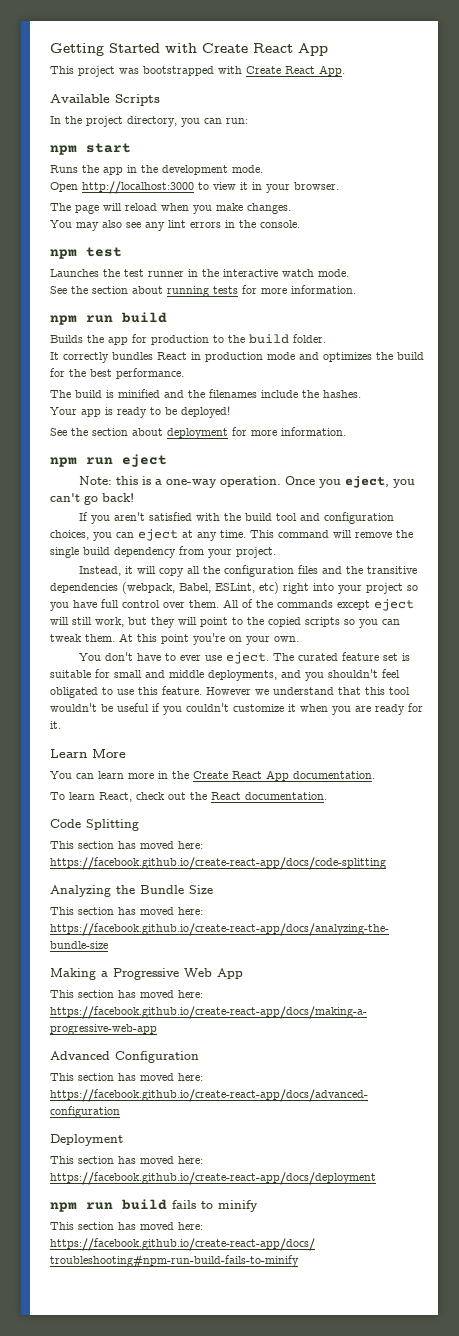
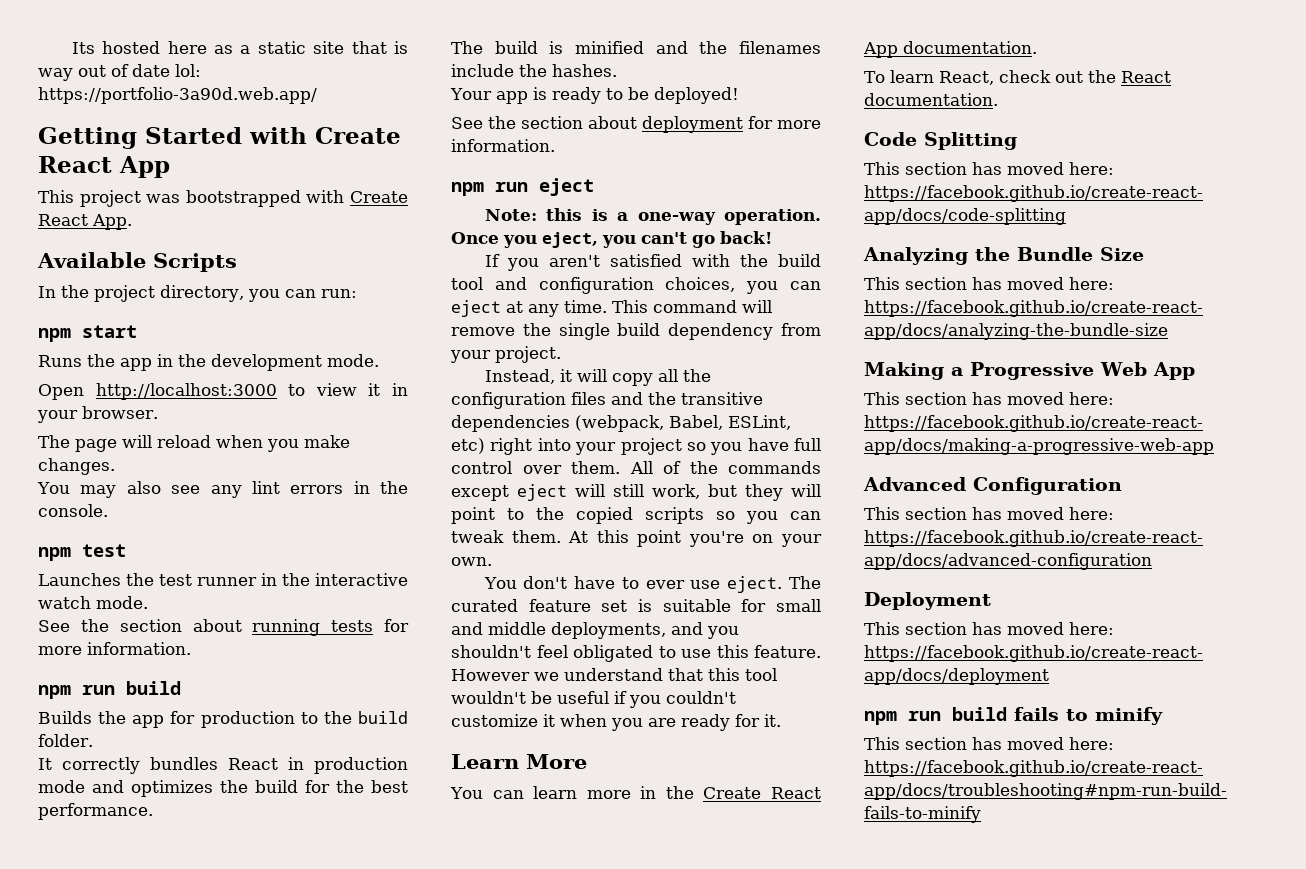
+ Its hosted here as a static site that is way out of date lol: https://portfolio-3a90d.web.app/

